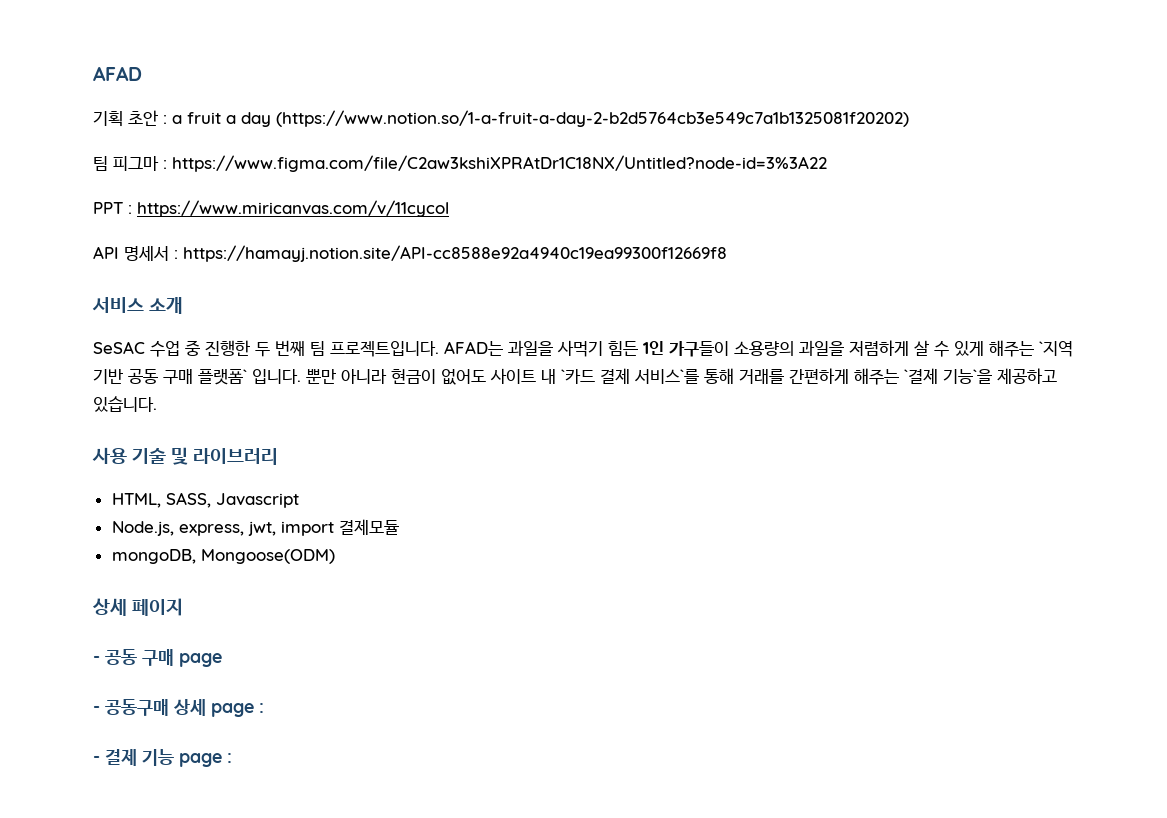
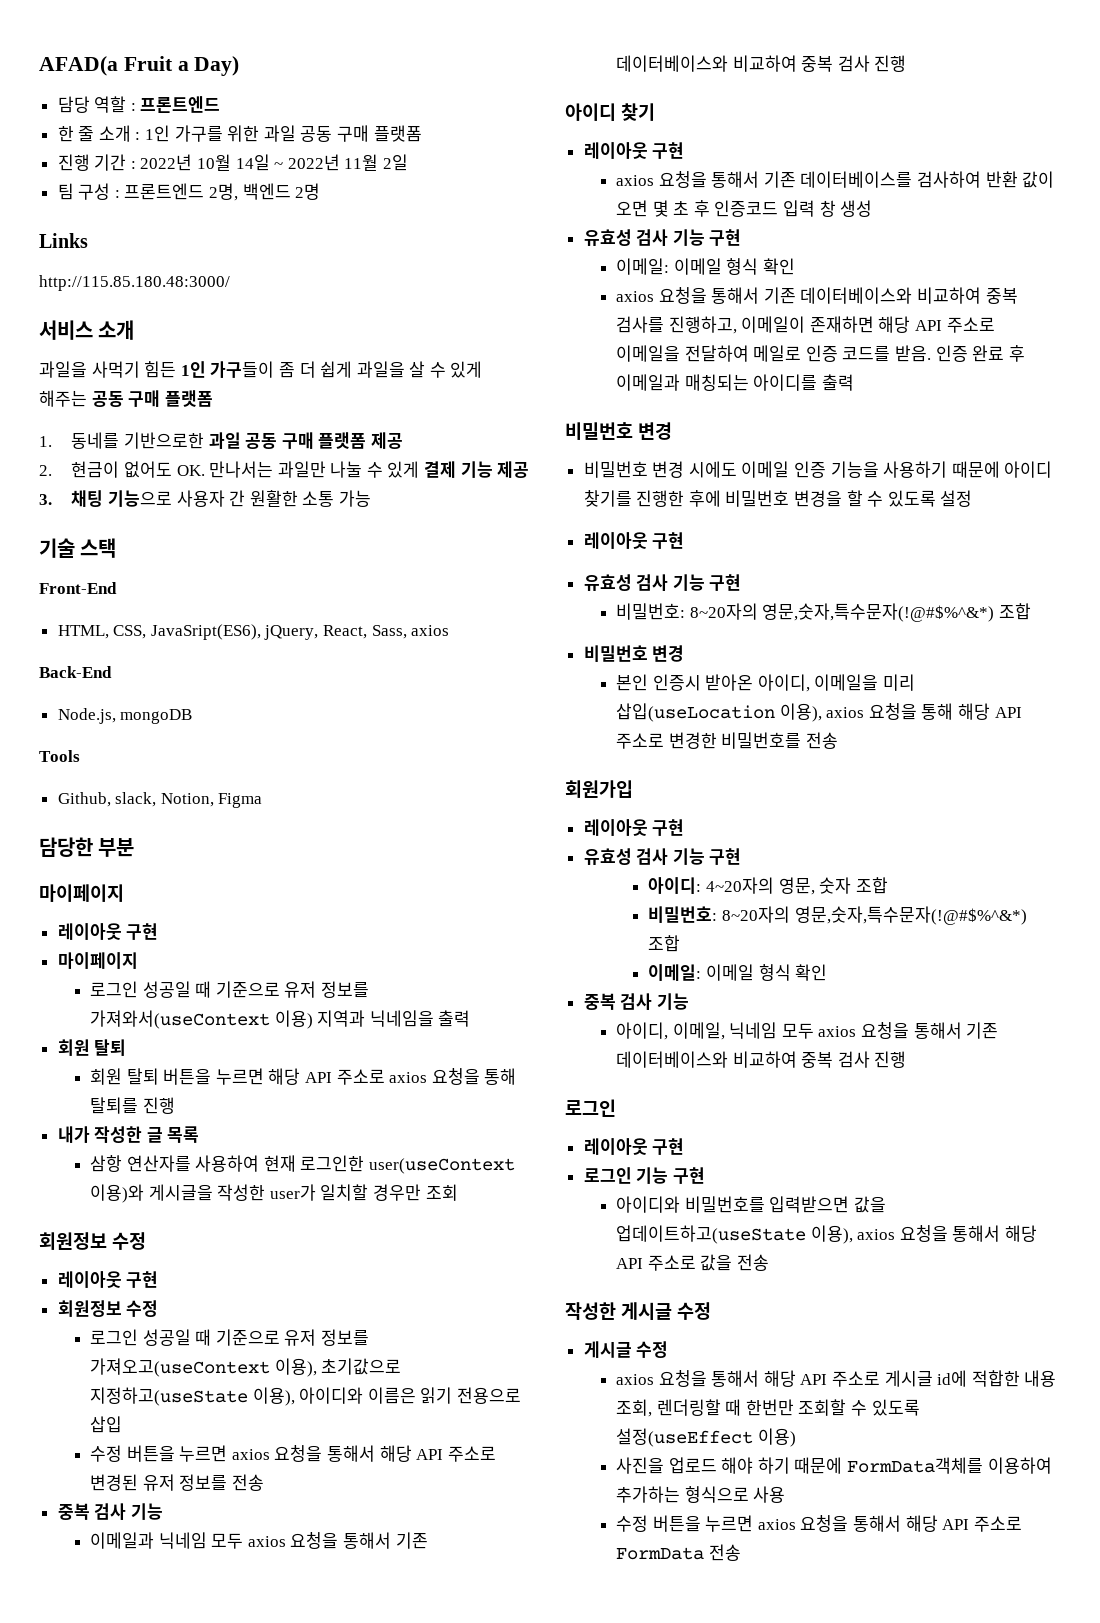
- AFAD
- 기획 초안 : a fruit a day (https://www.notion.so/1-a-fruit-a-day-2-b2d5764cb3e549c7a1b1325081f20202)
- 팀 피그마 : https://www.figma.com/file/C2aw3kshiXPRAtDr1C18NX/Untitled?node-id=3%3A22
- PPT : https://www.miricanvas.com/v/11cycol
- API 명세서 : https://hamayj.notion.site/API-cc8588e92a4940c19ea99300f12669f8
+ AFAD(a Fruit a Day)
+ 담당 역할 : 프론트엔드
+ 한 줄 소개 : 1인 가구를 위한 과일 공동 구매 플랫폼
+ 진행 기간 : 2022년 10월 14일 ~ 2022년 11월 2일
+ 팀 구성 : 프론트엔드 2명, 백엔드 2명
+ Links
+ http://115.85.180.48:3000/
  서비스 소개
- SeSAC 수업 중 진행한 두 번째 팀 프로젝트입니다. AFAD는 과일을 사먹기 힘든 1인 가구들이 소용량의 과일을 저렴하게 살 수 있게 해주는 `지역 기반 공동 구매 플랫폼` 입니다. 뿐만 아니라 현금이 없어도 사이트 내 `카드 결제 서비스`를 통해 거래를 간편하게 해주는 `결제 기능`을 제공하고 있습니다.
- 사용 기술 및 라이브러리
- HTML, SASS, Javascript
- Node.js, express, jwt, import 결제모듈
- mongoDB, Mongoose(ODM)
- 상세 페이지
- - 공동 구매 page
- - 공동구매 상세 page :
- - 결제 기능 page :
+ 과일을 사먹기 힘든 1인 가구들이 좀 더 쉽게 과일을 살 수 있게 해주는 공동 구매 플랫폼
+ 1. 동네를 기반으로한 과일 공동 구매 플랫폼 제공
+ 2. 현금이 없어도 OK. 만나서는 과일만 나눌 수 있게 결제 기능 제공
+ 3. 채팅 기능으로 사용자 간 원활한 소통 가능
+ 기술 스택
+ Front-End
+ HTML, CSS, JavaSript(ES6), jQuery, React, Sass, axios
+ Back-End
+ Node.js, mongoDB
+ Tools
+ Github, slack, Notion, Figma
+ 담당한 부분
+ 마이페이지
+ 레이아웃 구현
+ 마이페이지
+ 로그인 성공일 때 기준으로 유저 정보를 가져와서(useContext 이용) 지역과 닉네임을 출력
+ 회원 탈퇴
+ 회원 탈퇴 버튼을 누르면 해당 API 주소로 axios 요청을 통해 탈퇴를 진행
+ 내가 작성한 글 목록
+ 삼항 연산자를 사용하여 현재 로그인한 user(useContext 이용)와 게시글을 작성한 user가 일치할 경우만 조회
+ 회원정보 수정
+ 레이아웃 구현
+ 회원정보 수정
+ 로그인 성공일 때 기준으로 유저 정보를 가져오고(useContext 이용), 초기값으로 지정하고(useState 이용), 아이디와 이름은 읽기 전용으로 삽입
+ 수정 버튼을 누르면 axios 요청을 통해서 해당 API 주소로 변경된 유저 정보를 전송
+ 중복 검사 기능
+ 이메일과 닉네임 모두 axios 요청을 통해서 기존 데이터베이스와 비교하여 중복 검사 진행
+ 아이디 찾기
+ 레이아웃 구현
+ axios 요청을 통해서 기존 데이터베이스를 검사하여 반환 값이 오면 몇 초 후 인증코드 입력 창 생성
+ 유효성 검사 기능 구현
+ 이메일: 이메일 형식 확인
+ axios 요청을 통해서 기존 데이터베이스와 비교하여 중복 검사를 진행하고, 이메일이 존재하면 해당 API 주소로 이메일을 전달하여 메일로 인증 코드를 받음. 인증 완료 후 이메일과 매칭되는 아이디를 출력
+ 비밀번호 변경
+ 비밀번호 변경 시에도 이메일 인증 기능을 사용하기 때문에 아이디 찾기를 진행한 후에 비밀번호 변경을 할 수 있도록 설정
+ 레이아웃 구현
+ 유효성 검사 기능 구현
+ 비밀번호: 8~20자의 영문,숫자,특수문자(!@#$%^&*) 조합
+ 비밀번호 변경
+ 본인 인증시 받아온 아이디, 이메일을 미리 삽입(useLocation 이용), axios 요청을 통해 해당 API 주소로 변경한 비밀번호를 전송
+ 회원가입
+ 레이아웃 구현
+ 유효성 검사 기능 구현
+ 아이디: 4~20자의 영문, 숫자 조합
+ 비밀번호: 8~20자의 영문,숫자,특수문자(!@#$%^&*) 조합
+ 이메일: 이메일 형식 확인
+ 중복 검사 기능
+ 아이디, 이메일, 닉네임 모두 axios 요청을 통해서 기존 데이터베이스와 비교하여 중복 검사 진행
+ 로그인
+ 레이아웃 구현
+ 로그인 기능 구현
+ 아이디와 비밀번호를 입력받으면 값을 업데이트하고(useState 이용), axios 요청을 통해서 해당 API 주소로 값을 전송
+ 작성한 게시글 수정
+ 게시글 수정
+ axios 요청을 통해서 해당 API 주소로 게시글 id에 적합한 내용 조회, 렌더링할 때 한번만 조회할 수 있도록 설정(useEffect 이용)
+ 사진을 업로드 해야 하기 때문에 FormData객체를 이용하여 추가하는 형식으로 사용
+ 수정 버튼을 누르면 axios 요청을 통해서 해당 API 주소로 FormData 전송

